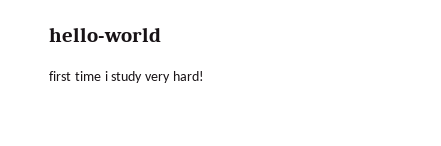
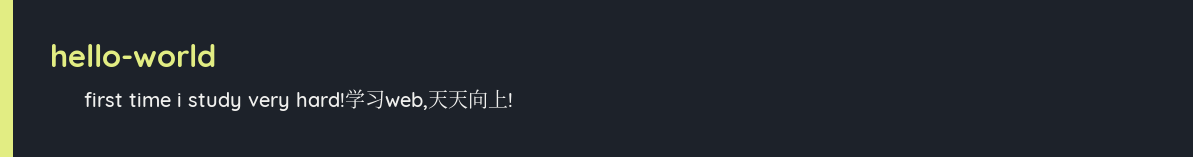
+ 学习web,天天向上!

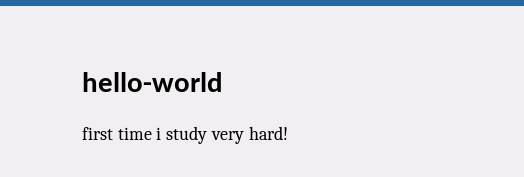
- 学习web,天天向上!

